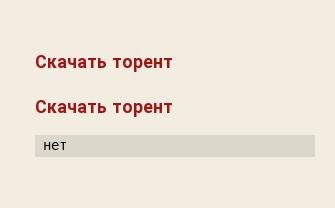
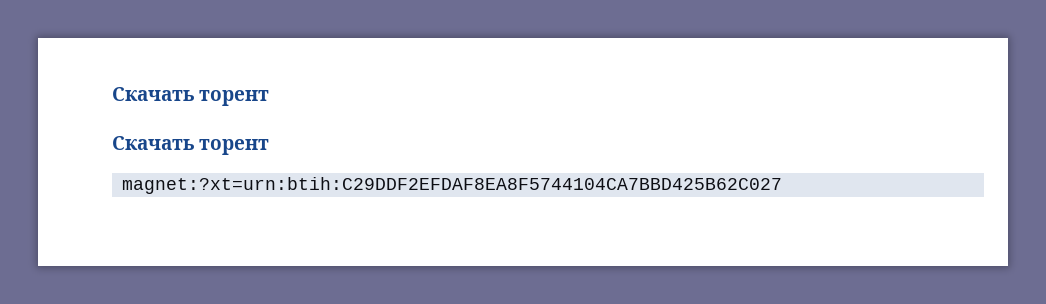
- нет
+ magnet:?xt=urn:btih:C29DDF2EFDAF8EA8F5744104CA7BBD425B62C027

